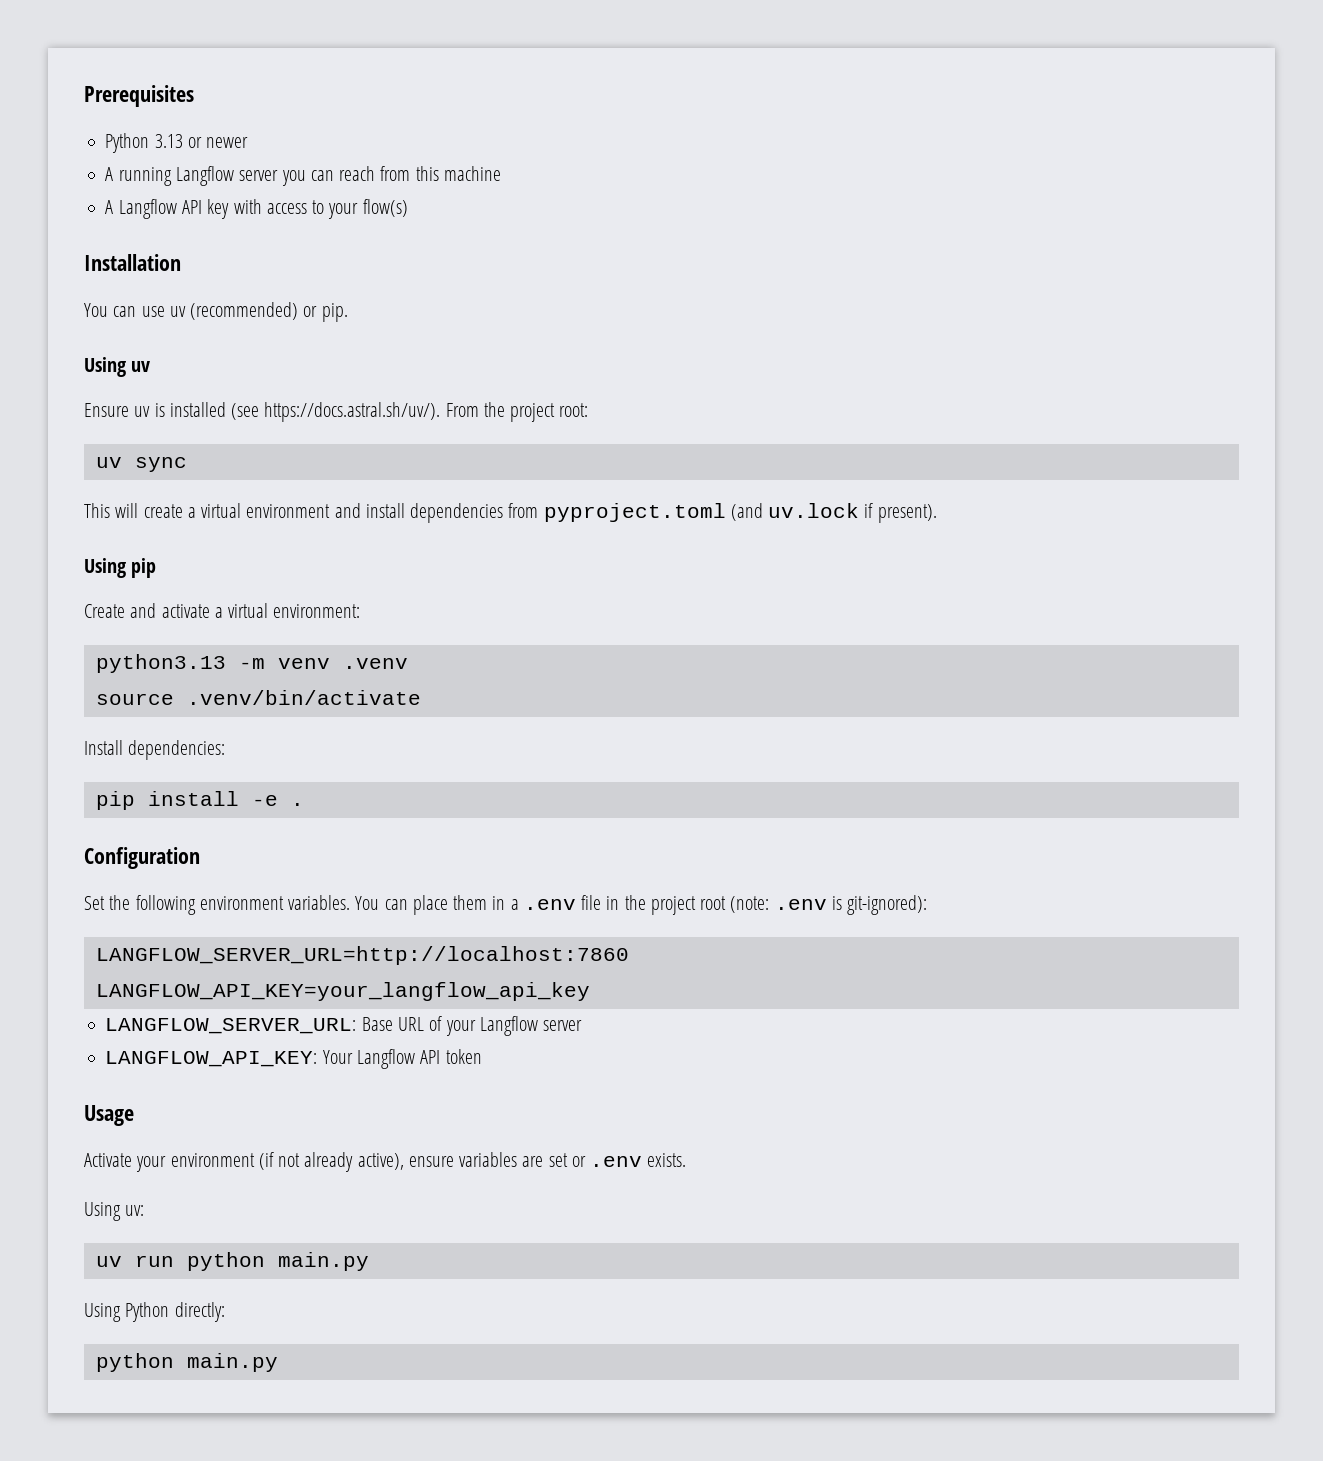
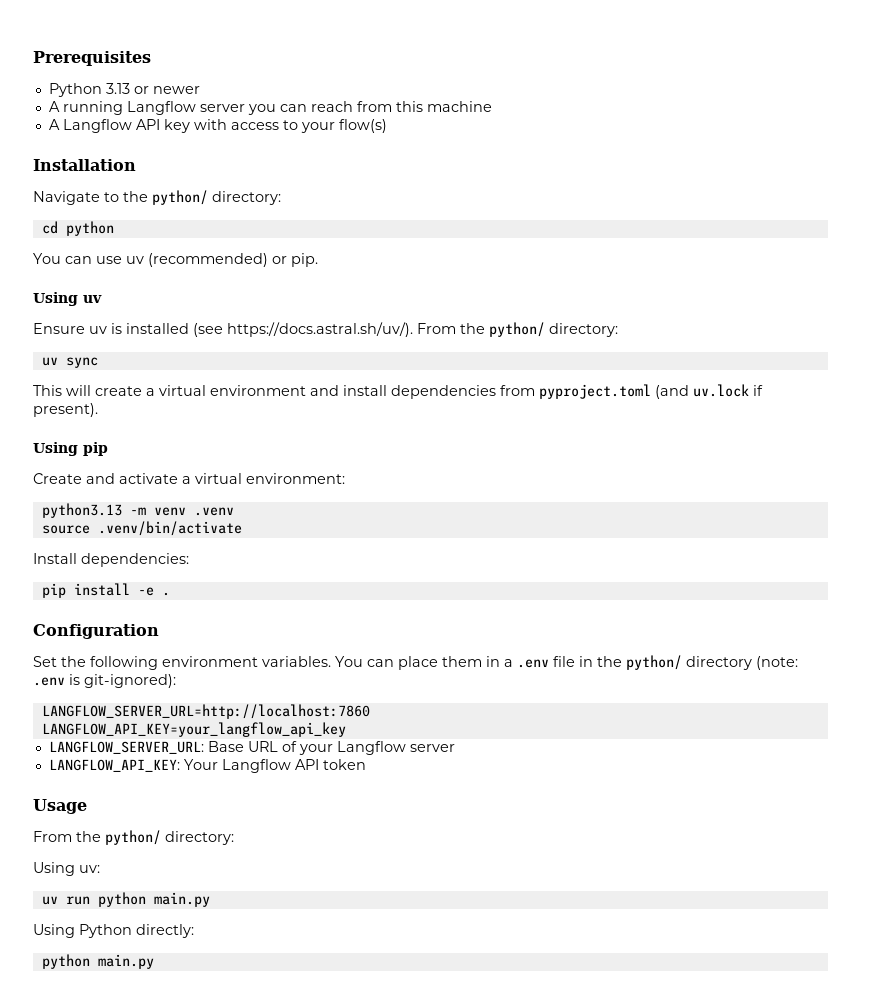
+ Navigate to the python/ directory:
+ cd python
- Ensure uv is installed (see https://docs.astral.sh/uv/). From the project root:
+ Ensure uv is installed (see https://docs.astral.sh/uv/). From the python/ directory:
- You can place them in a .env file in the project root (note: .env is git-ignored):
+ You can place them in a .env file in the python/ directory (note: .env is git-ignored):
  Usage
- Activate your environment (if not already active), ensure variables are set or .env exists.
+ From the python/ directory:

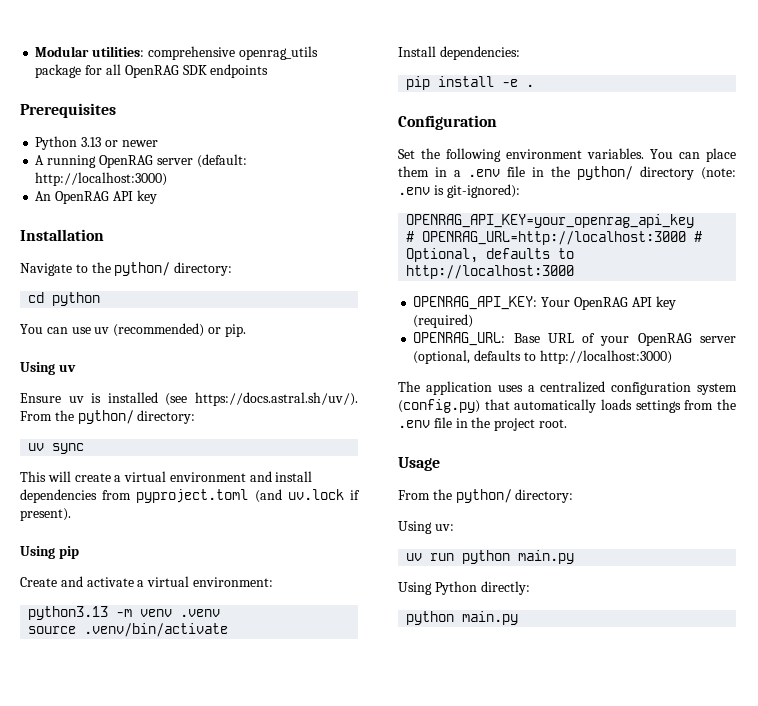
+ Modular utilities: comprehensive openrag_utils package for all OpenRAG SDK endpoints
- A running Langflow server you can reach from this machine
- A Langflow API key with access to your flow(s)
+ A running OpenRAG server (default: http://localhost:3000)
+ An OpenRAG API key
- LANGFLOW_SERVER_URL=http://localhost:7860
- LANGFLOW_API_KEY=your_langflow_api_key
- LANGFLOW_SERVER_URL: Base URL of your Langflow server
- LANGFLOW_API_KEY: Your Langflow API token
+ OPENRAG_API_KEY=your_openrag_api_key
+ # OPENRAG_URL=http://localhost:3000 # Optional, defaults to http://localhost:3000
+ OPENRAG_API_KEY: Your OpenRAG API key (required)
+ OPENRAG_URL: Base URL of your OpenRAG server (optional, defaults to http://localhost:3000)
+ The application uses a centralized configuration system (config.py) that automatically loads settings from the .env file in the project root.

